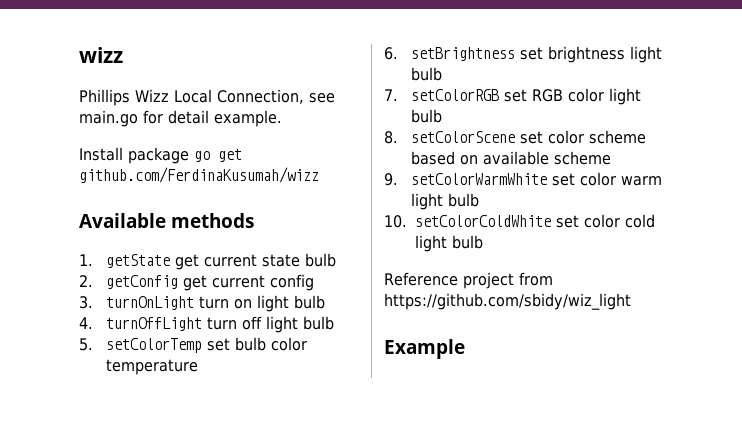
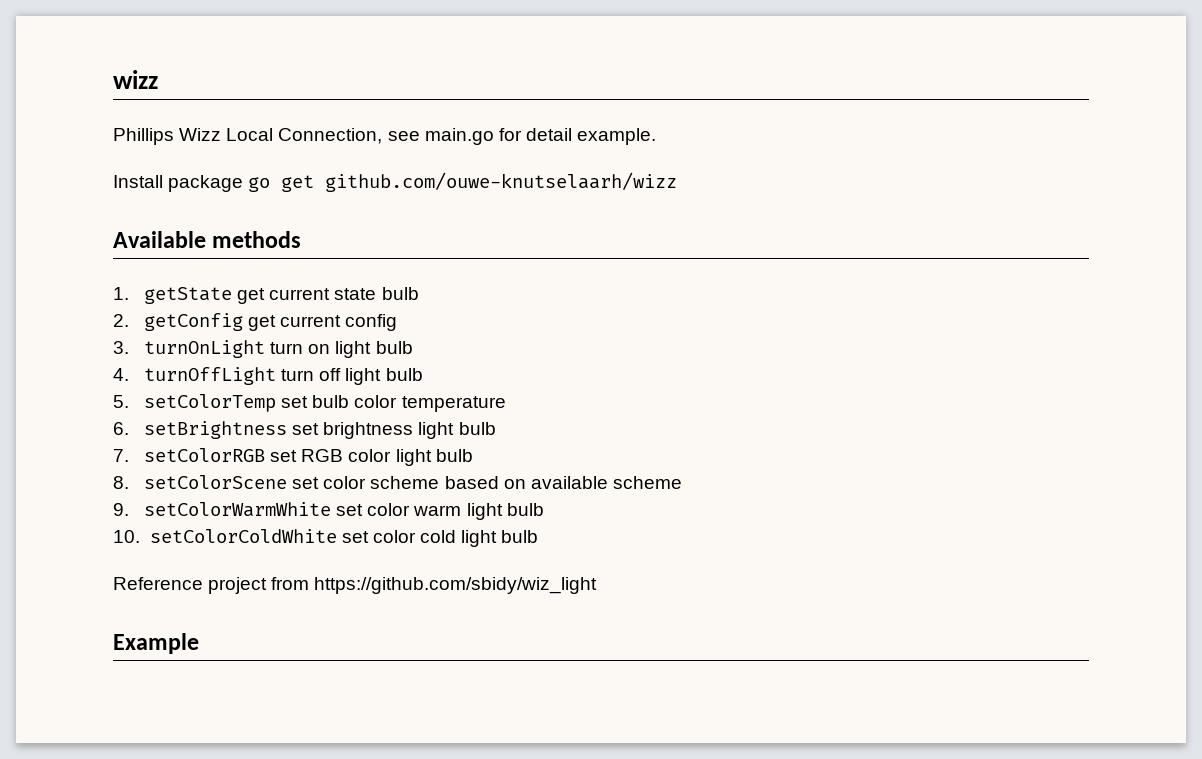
- Install package go get github.com/FerdinaKusumah/wizz
+ Install package go get github.com/ouwe-knutselaarh/wizz

